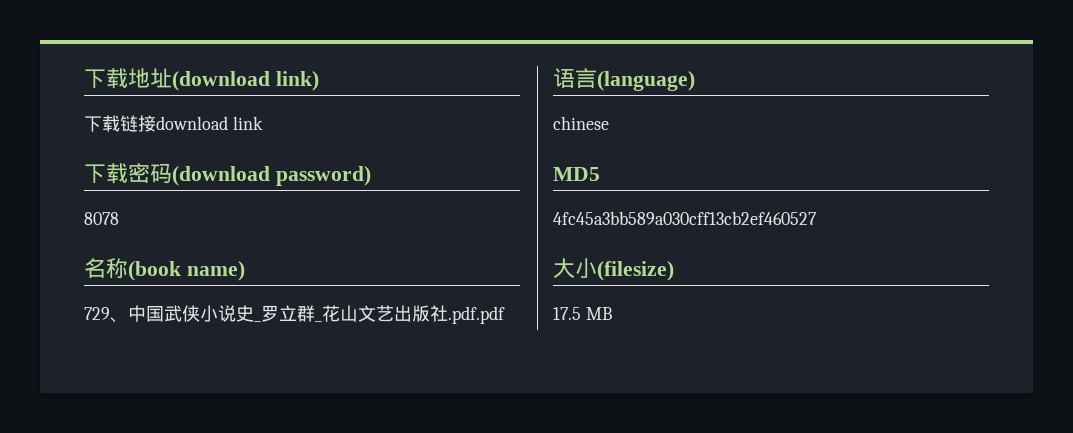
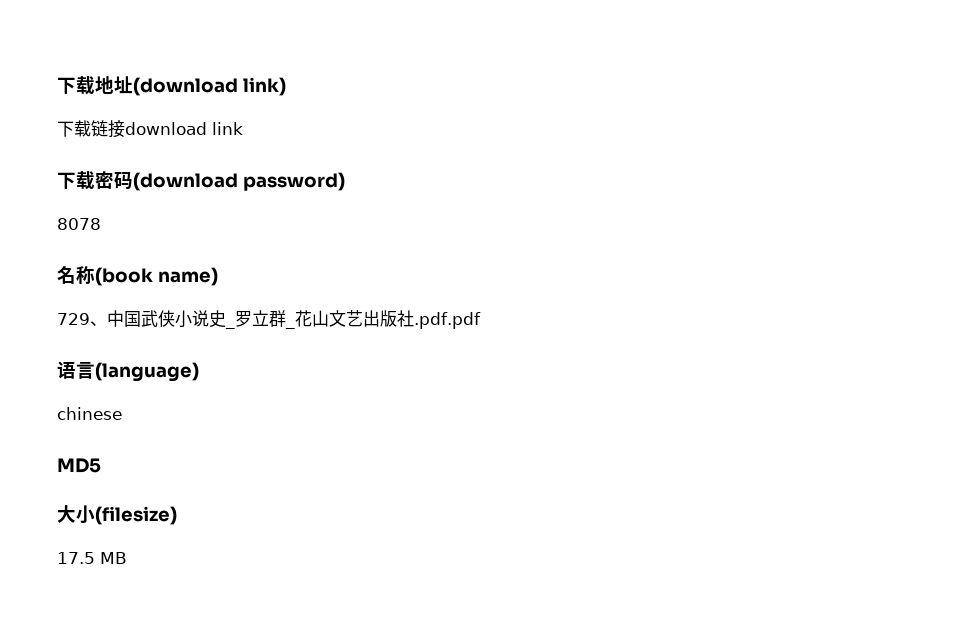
- 4fc45a3bb589a030cff13cb2ef460527

